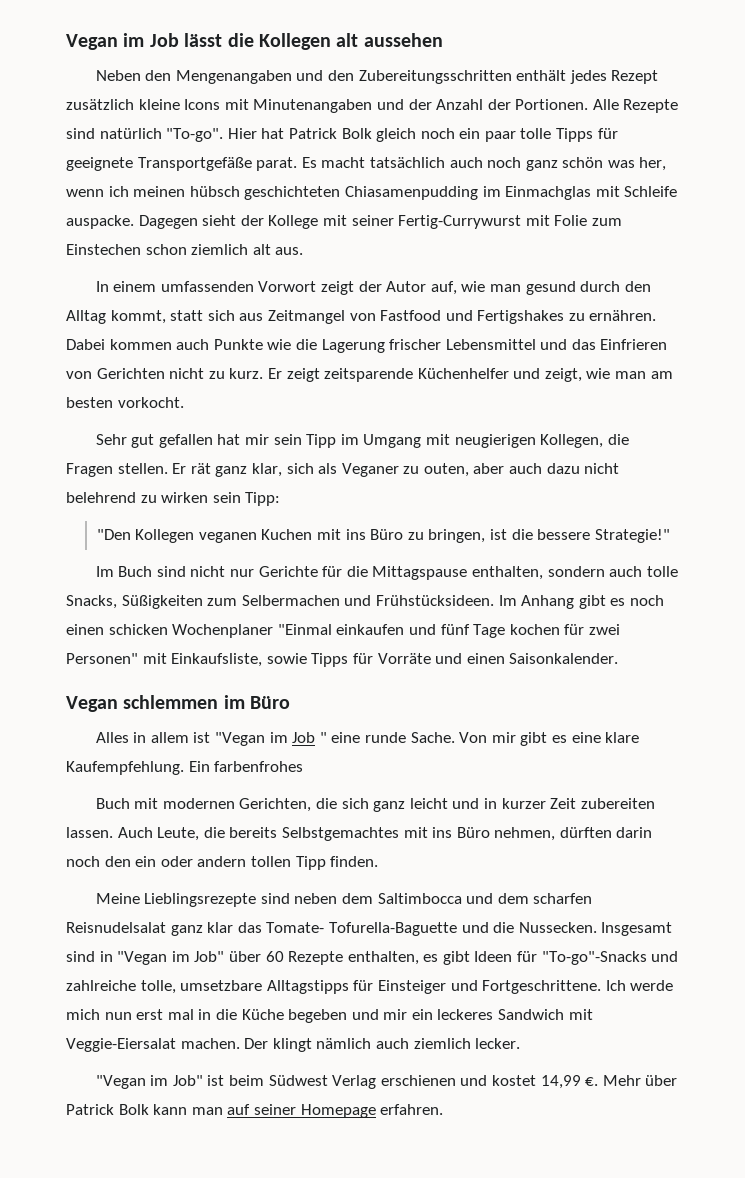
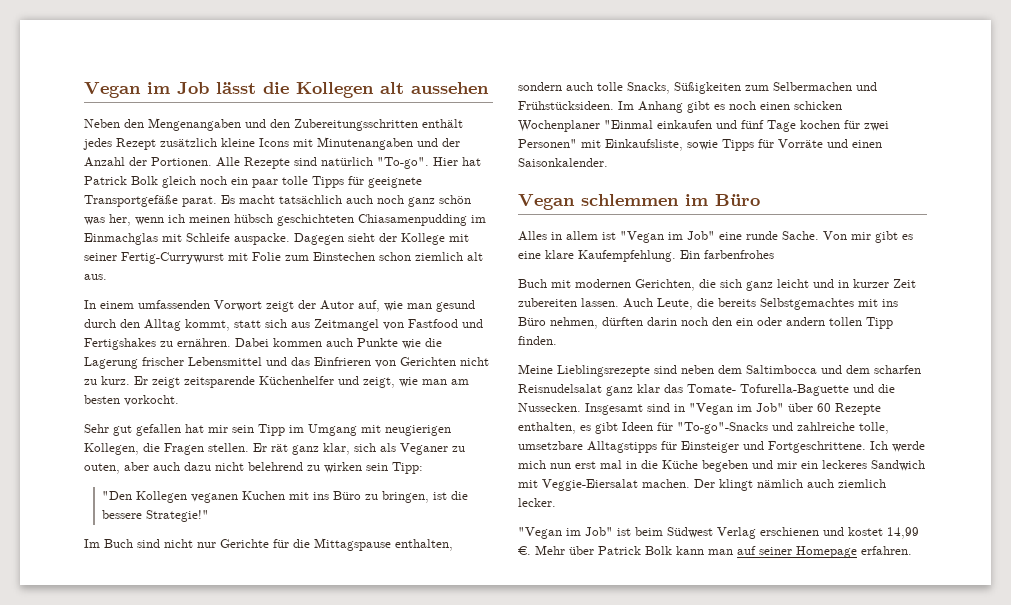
- Alles in allem ist "Vegan im Job " eine runde Sache.
+ Alles in allem ist "Vegan im Job" eine runde Sache.

